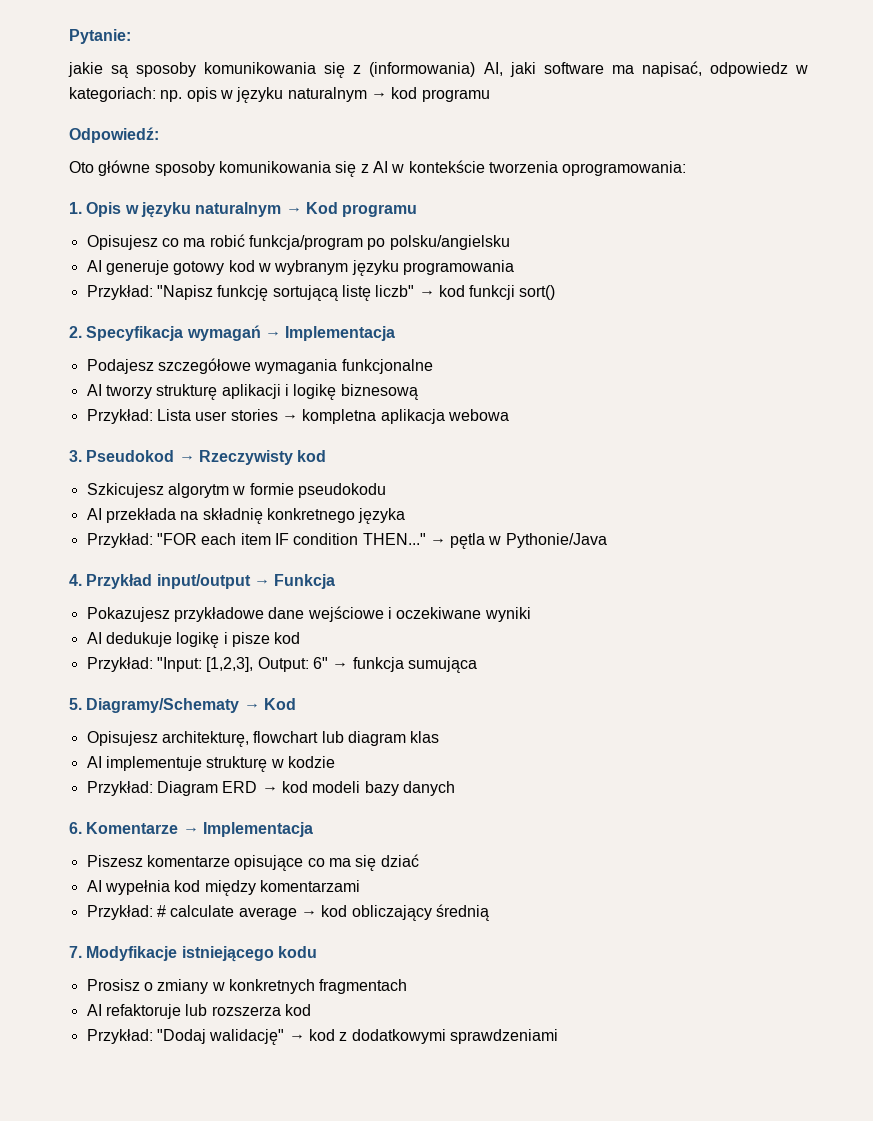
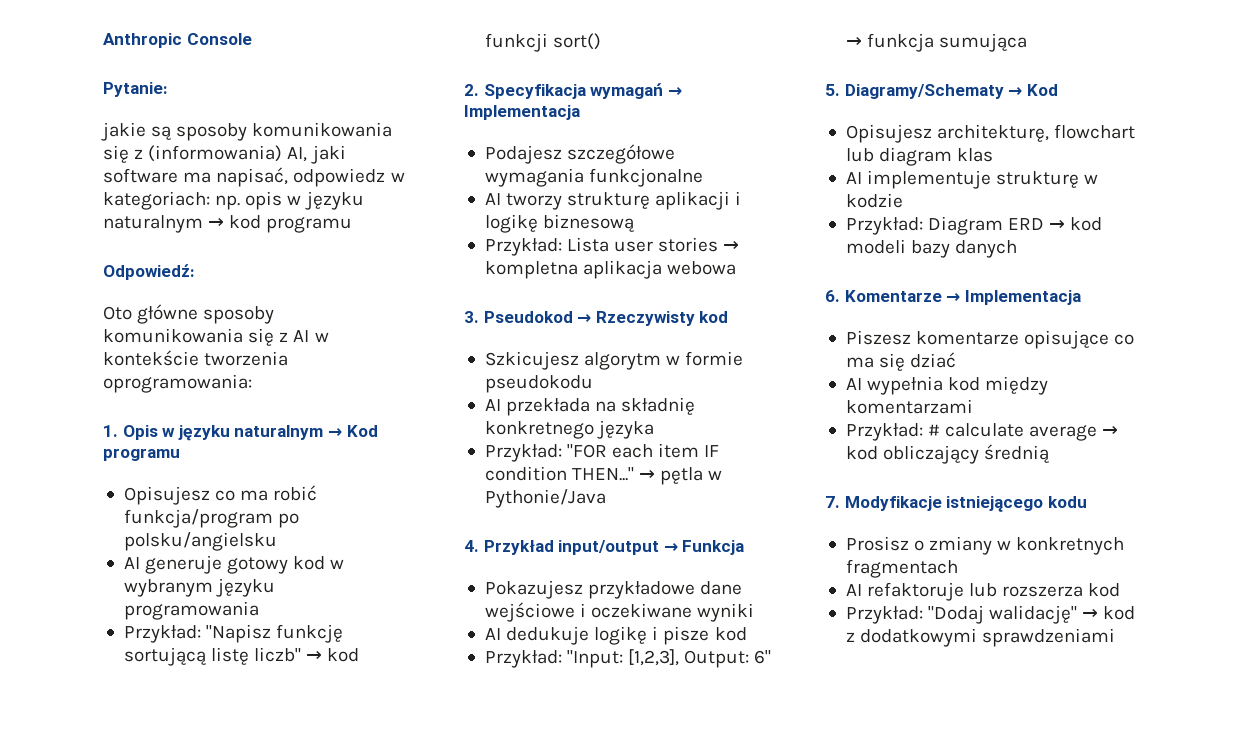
+ Anthropic Console

